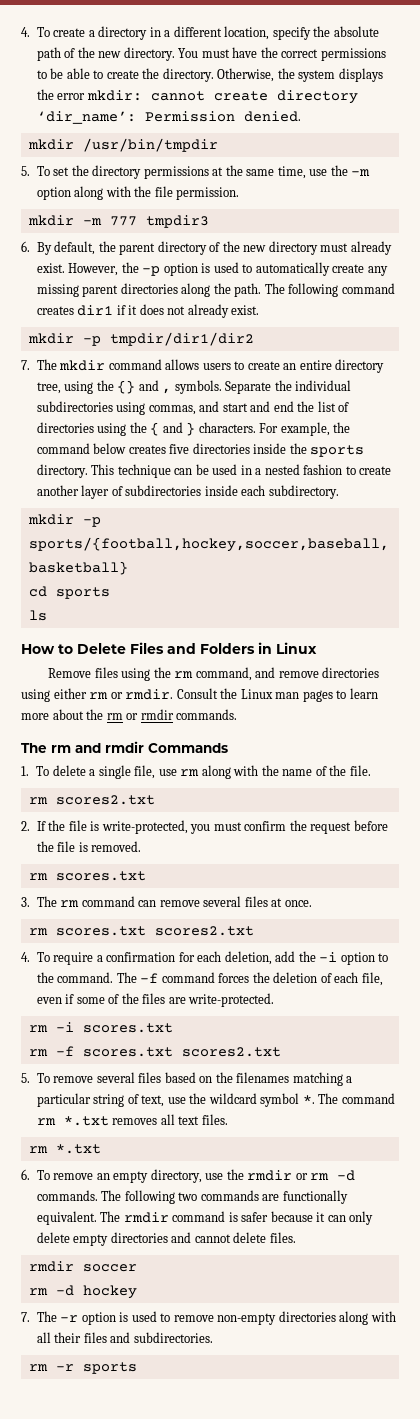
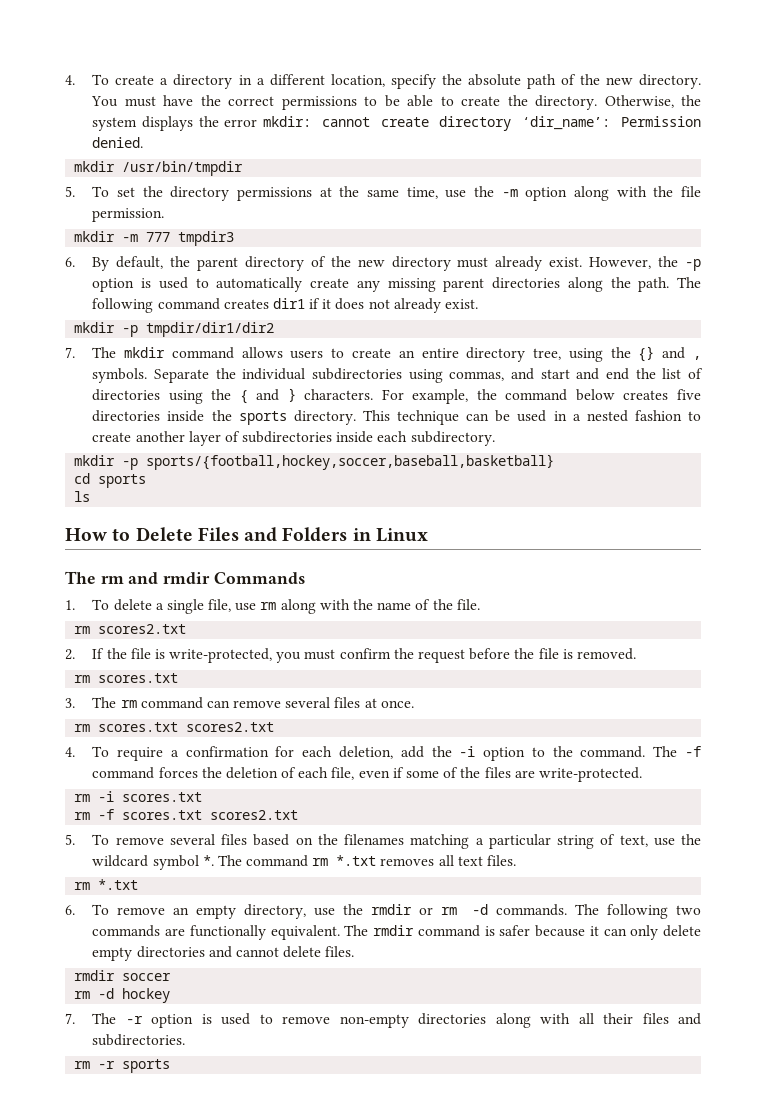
- Remove files using the rm command, and remove directories using either rm or rmdir. Consult the Linux man pages to learn more about the rm or rmdir commands.

